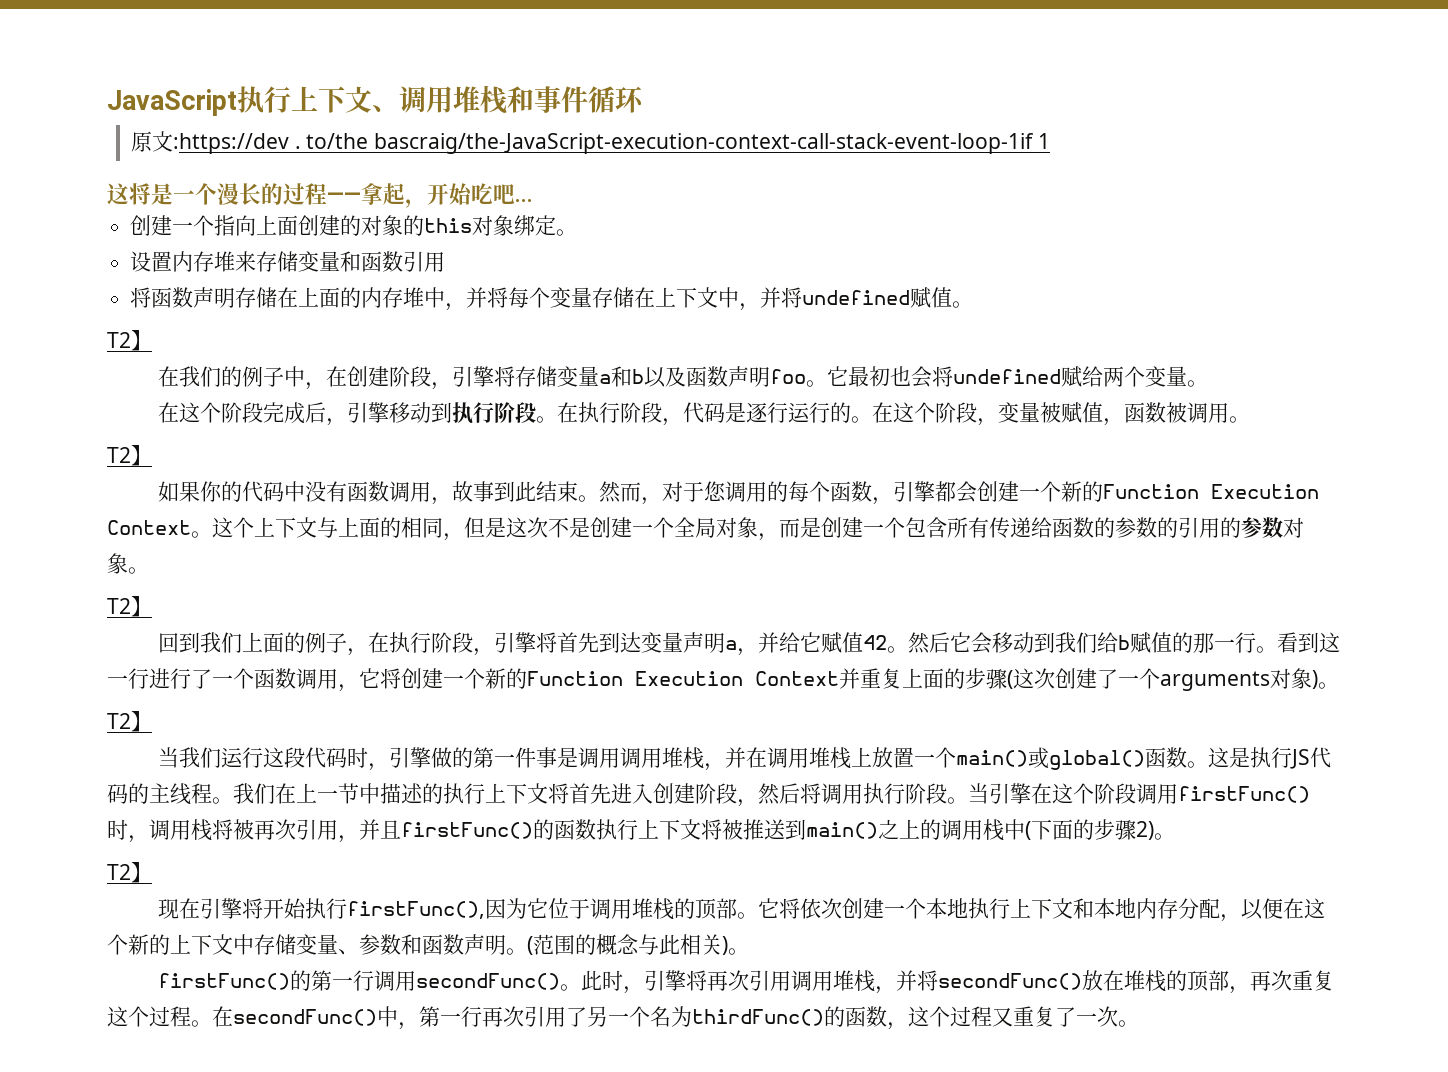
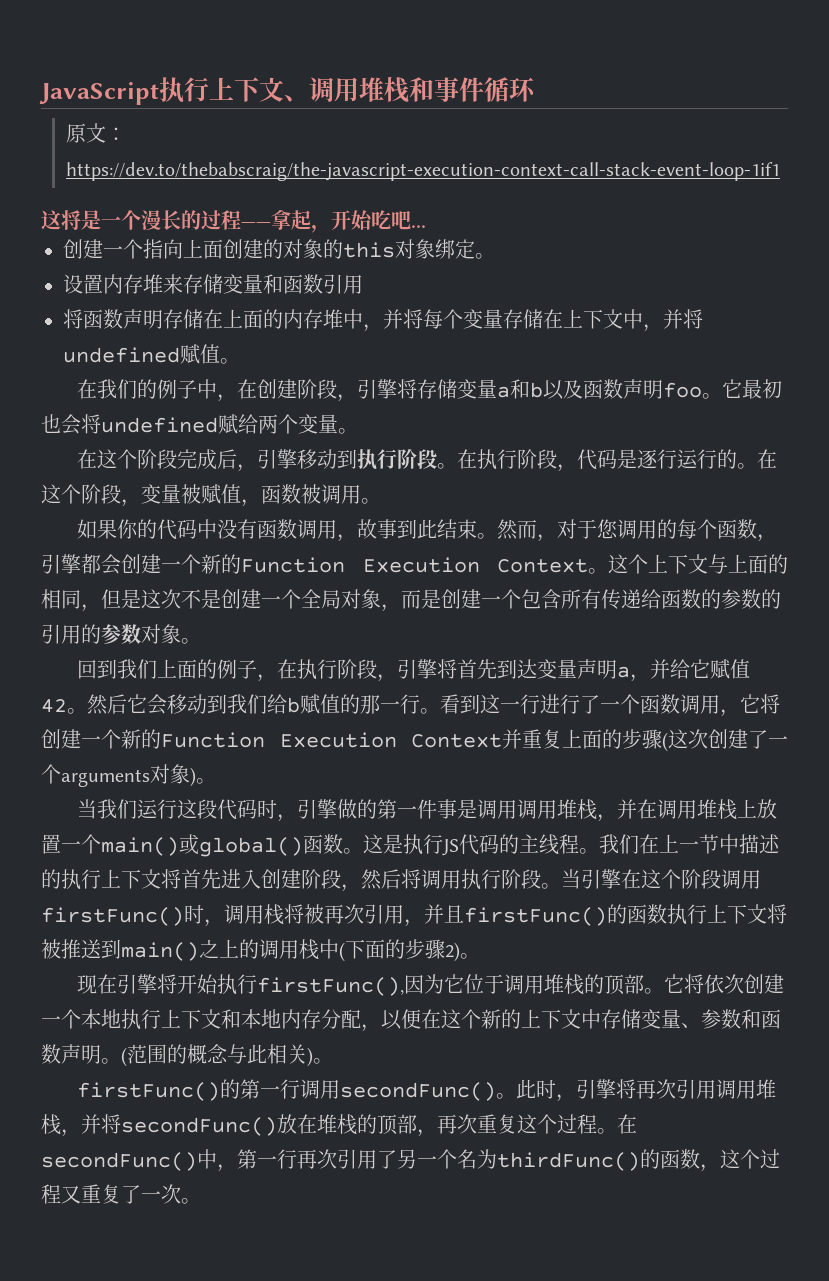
- 原文:https://dev . to/the bascraig/the-JavaScript-execution-context-call-stack-event-loop-1if 1
+ 原文：https://dev.to/thebabscraig/the-javascript-execution-context-call-stack-event-loop-1if1
  将函数声明存储在上面的内存堆中，并将每个变量存储在上下文中，并将undefined赋值。
- T2】
  在这个阶段，变量被赋值，函数被调用。
- T2】
  这个上下文与上面的相同，但是这次不是创建一个全局对象，而是创建一个包含所有传递给函数的参数的引用的参数对象。
- T2】
  看到这一行进行了一个函数调用，它将创建一个新的Function Execution Context并重复上面的步骤(这次创建了一个arguments对象)。
- T2】
  当引擎在这个阶段调用firstFunc()时，调用栈将被再次引用，并且firstFunc()的函数执行上下文将被推送到main()之上的调用栈中(下面的步骤2)。
- T2】

